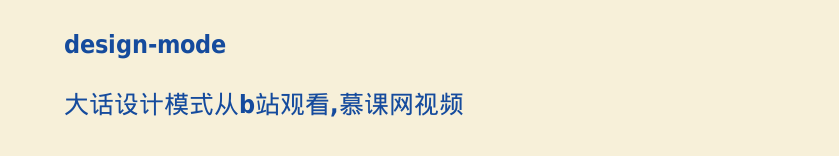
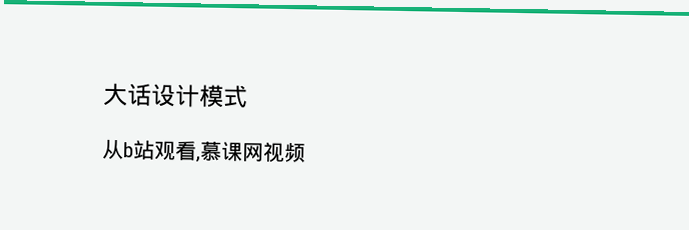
- design-mode
- 大话设计模式从b站观看,慕课网视频
+ 大话设计模式
+ 从b站观看,慕课网视频

